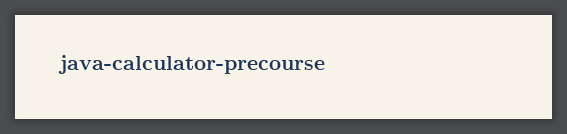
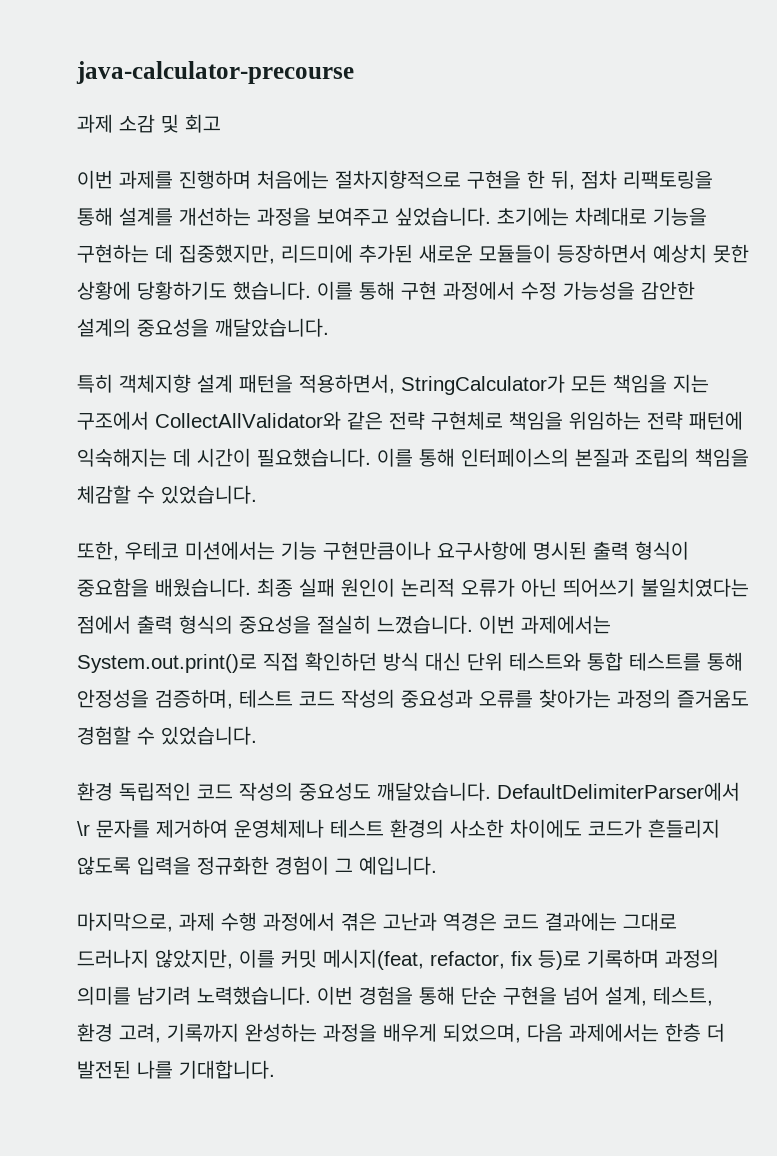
+ 과제 소감 및 회고
+ 이번 과제를 진행하며 처음에는 절차지향적으로 구현을 한 뒤, 점차 리팩토링을 통해 설계를 개선하는 과정을 보여주고 싶었습니다. 초기에는 차례대로 기능을 구현하는 데 집중했지만, 리드미에 추가된 새로운 모듈들이 등장하면서 예상치 못한 상황에 당황하기도 했습니다. 이를 통해 구현 과정에서 수정 가능성을 감안한 설계의 중요성을 깨달았습니다.
+ 특히 객체지향 설계 패턴을 적용하면서, StringCalculator가 모든 책임을 지는 구조에서 CollectAllValidator와 같은 전략 구현체로 책임을 위임하는 전략 패턴에 익숙해지는 데 시간이 필요했습니다. 이를 통해 인터페이스의 본질과 조립의 책임을 체감할 수 있었습니다.
+ 또한, 우테코 미션에서는 기능 구현만큼이나 요구사항에 명시된 출력 형식이 중요함을 배웠습니다. 최종 실패 원인이 논리적 오류가 아닌 띄어쓰기 불일치였다는 점에서 출력 형식의 중요성을 절실히 느꼈습니다. 이번 과제에서는 System.out.print()로 직접 확인하던 방식 대신 단위 테스트와 통합 테스트를 통해 안정성을 검증하며, 테스트 코드 작성의 중요성과 오류를 찾아가는 과정의 즐거움도 경험할 수 있었습니다.
+ 환경 독립적인 코드 작성의 중요성도 깨달았습니다. DefaultDelimiterParser에서 \r 문자를 제거하여 운영체제나 테스트 환경의 사소한 차이에도 코드가 흔들리지 않도록 입력을 정규화한 경험이 그 예입니다.
+ 마지막으로, 과제 수행 과정에서 겪은 고난과 역경은 코드 결과에는 그대로 드러나지 않았지만, 이를 커밋 메시지(feat, refactor, fix 등)로 기록하며 과정의 의미를 남기려 노력했습니다. 이번 경험을 통해 단순 구현을 넘어 설계, 테스트, 환경 고려, 기록까지 완성하는 과정을 배우게 되었으며, 다음 과제에서는 한층 더 발전된 나를 기대합니다.

